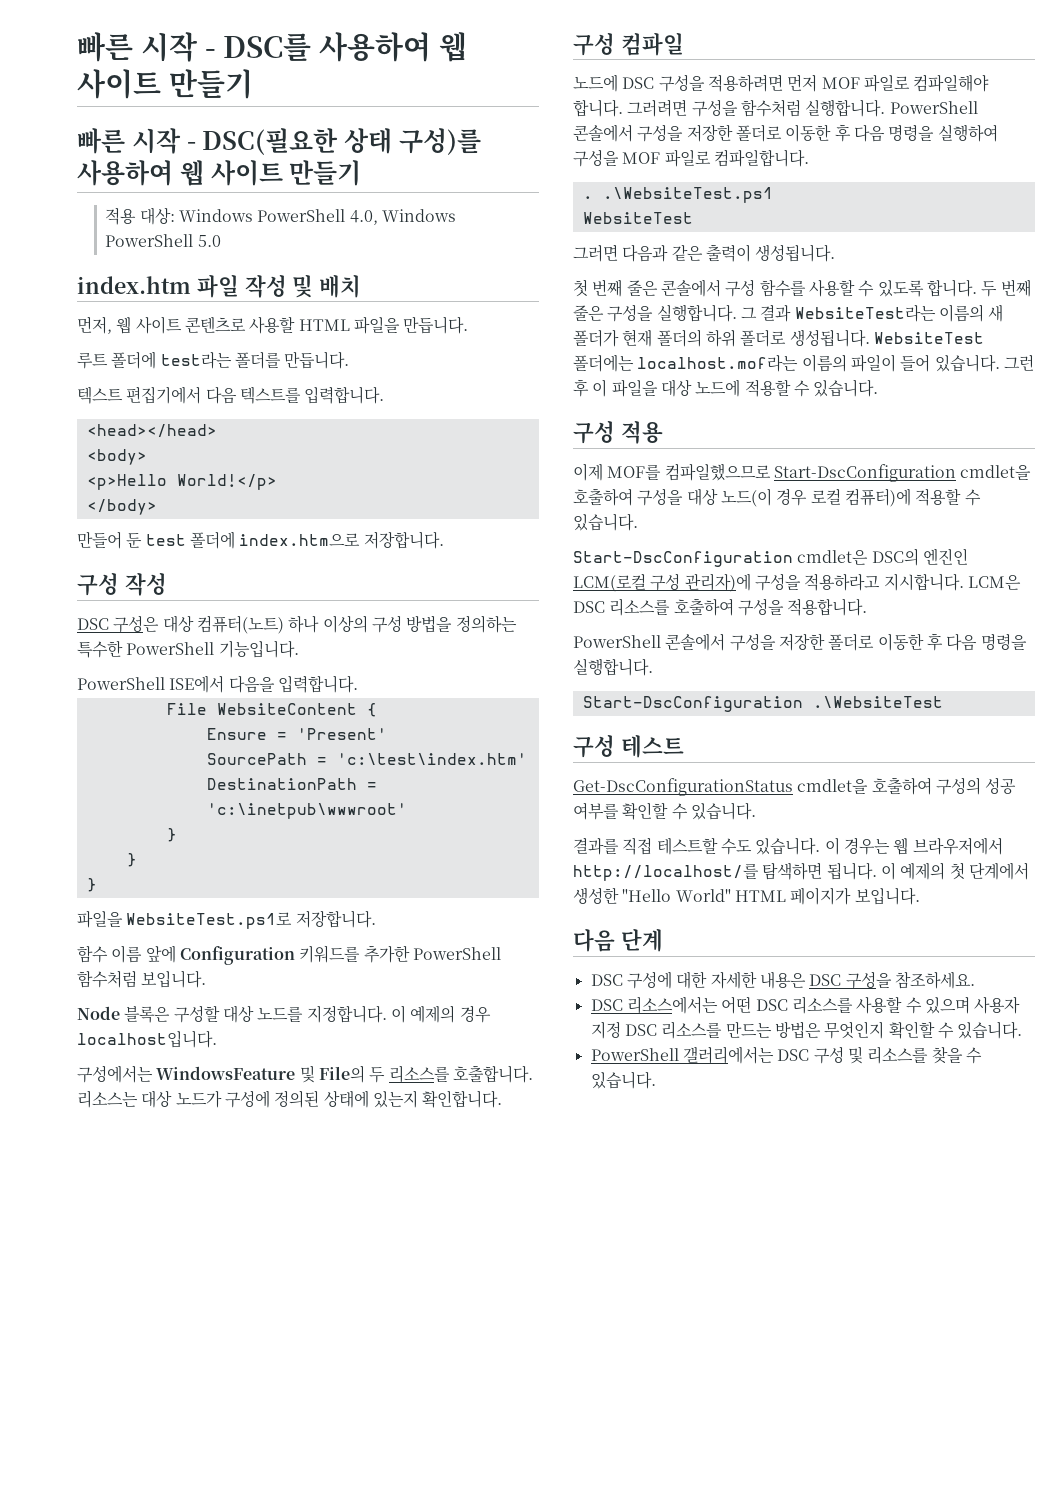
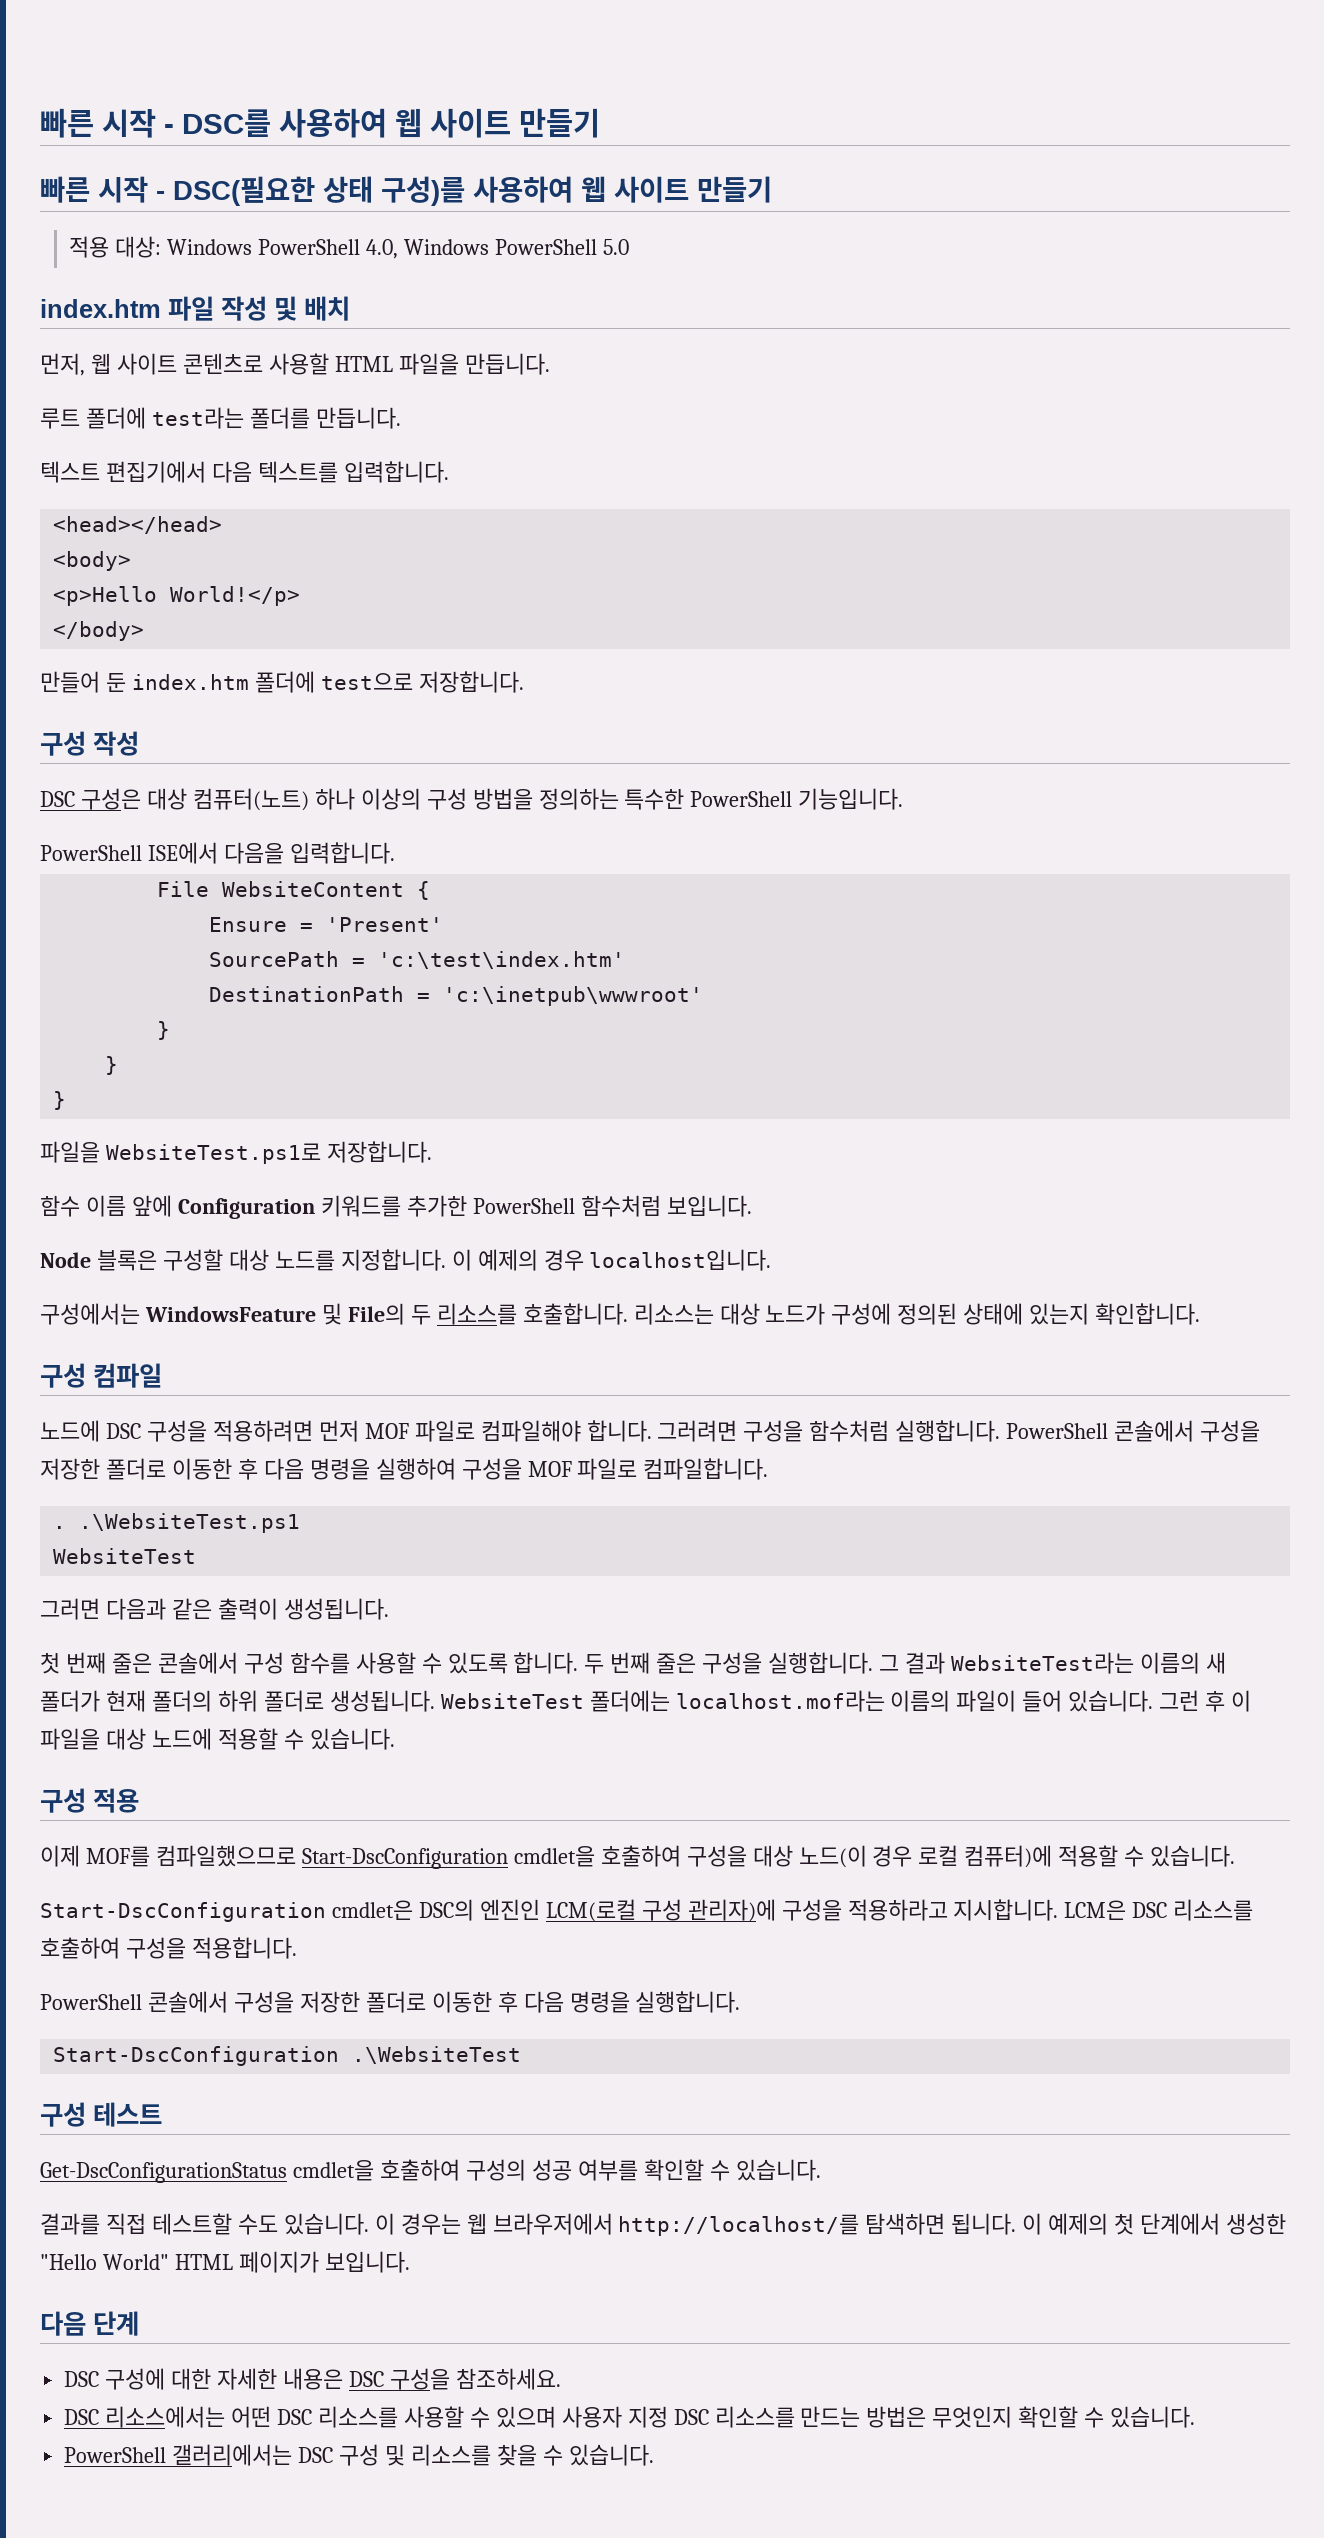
- 만들어 둔 test 폴더에 index.htm으로 저장합니다.
+ 만들어 둔 index.htm 폴더에 test으로 저장합니다.

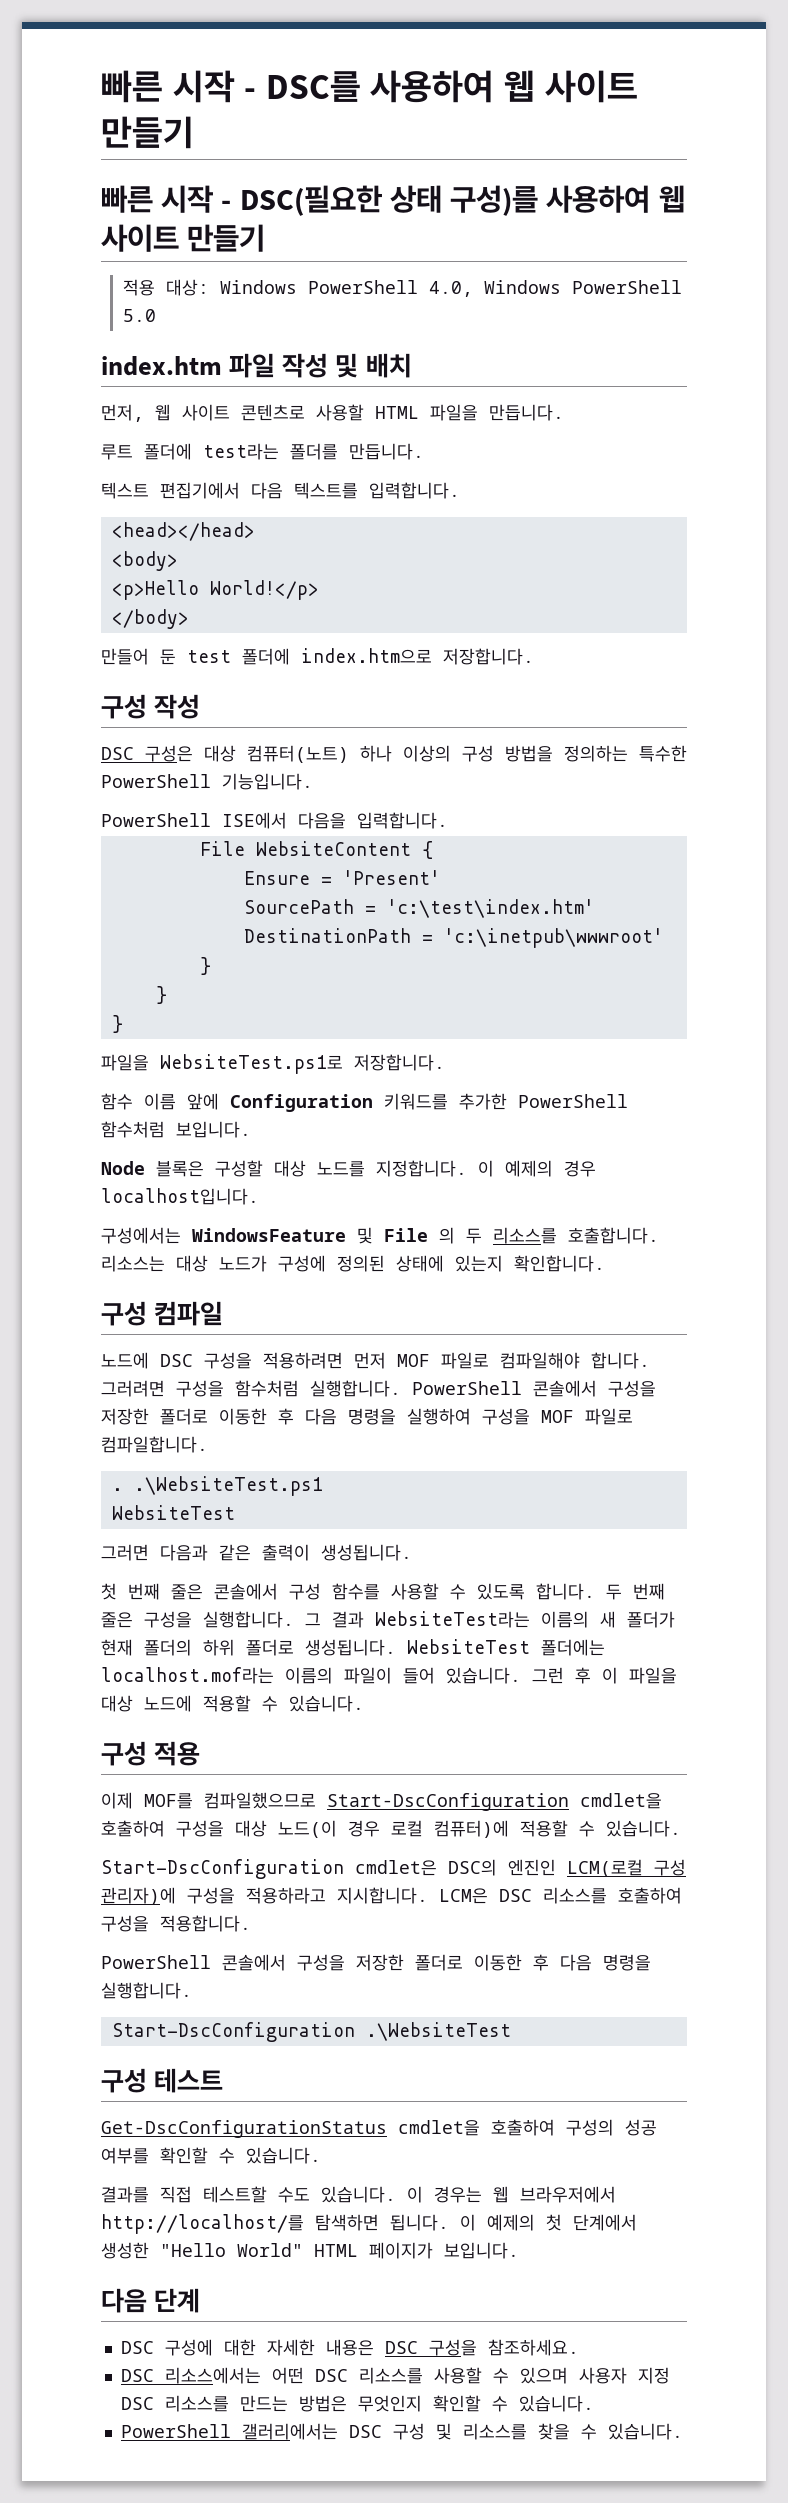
- 만들어 둔 index.htm 폴더에 test으로 저장합니다.
+ 만들어 둔 test 폴더에 index.htm으로 저장합니다.
- 구성에서는 WindowsFeature 및 File의 두 리소스를 호출합니다.
+ 구성에서는 WindowsFeature 및 File 의 두 리소스를 호출합니다.

